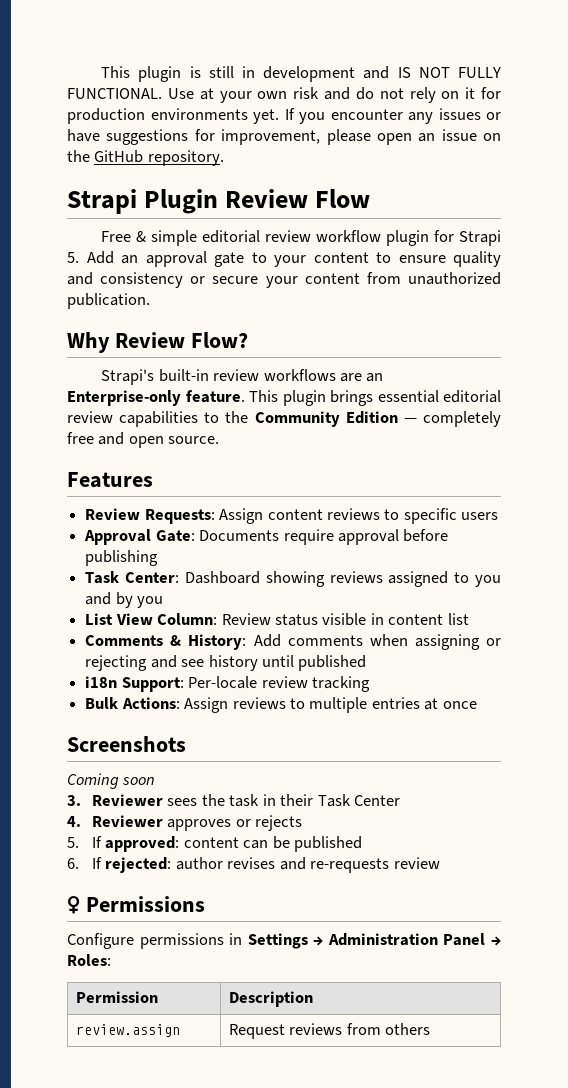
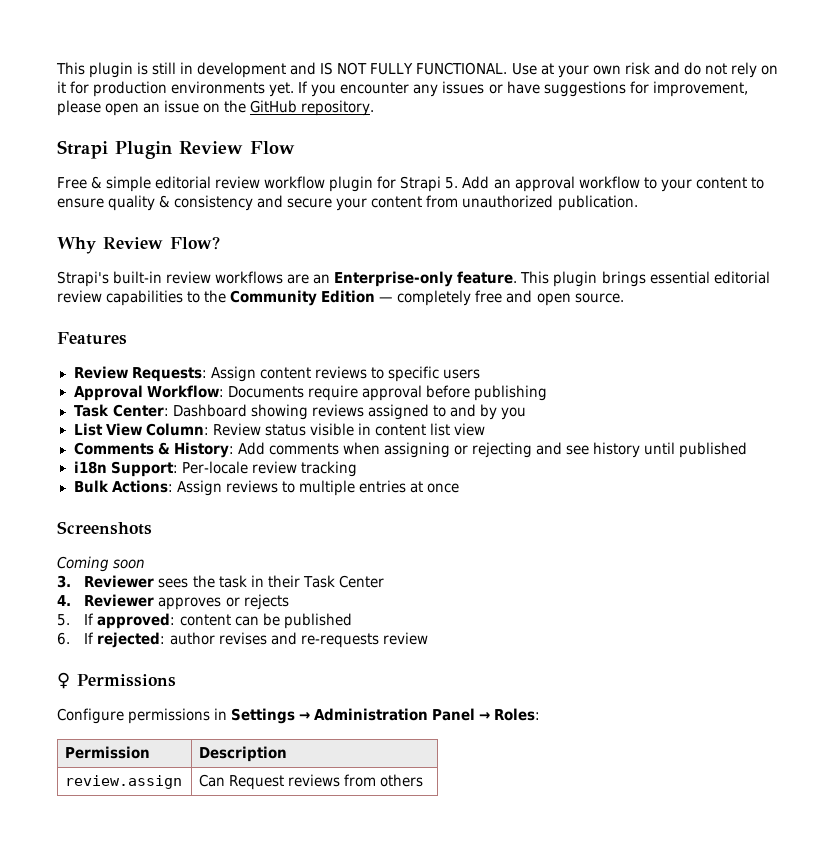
- Free & simple editorial review workflow plugin for Strapi 5. Add an approval gate to your content to ensure quality and consistency or secure your content from unauthorized publication.
+ Free & simple editorial review workflow plugin for Strapi 5. Add an approval workflow to your content to ensure quality & consistency and secure your content from unauthorized publication.
- Approval Gate: Documents require approval before publishing
+ Approval Workflow: Documents require approval before publishing
- Task Center: Dashboard showing reviews assigned to you and by you
+ Task Center: Dashboard showing reviews assigned to and by you
- List View Column: Review status visible in content list
+ List View Column: Review status visible in content list view
- review.assign | Request reviews from others
+ review.assign | Can Request reviews from others

